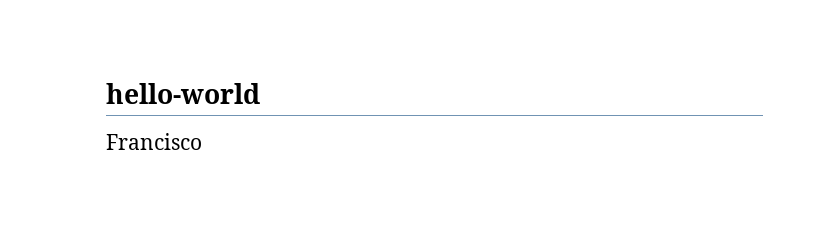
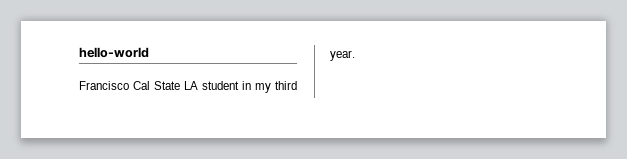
- Francisco
+ Francisco Cal State LA student in my third year.

